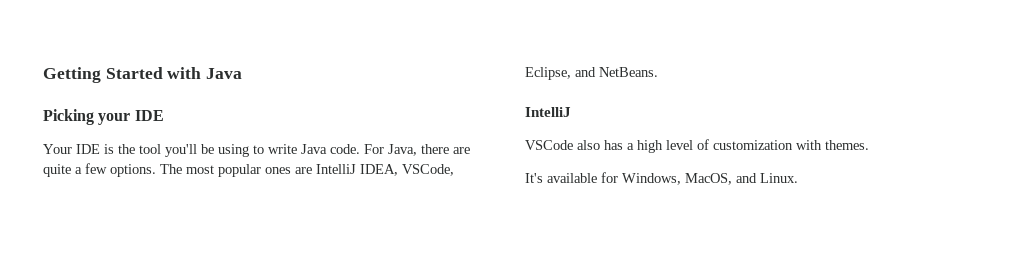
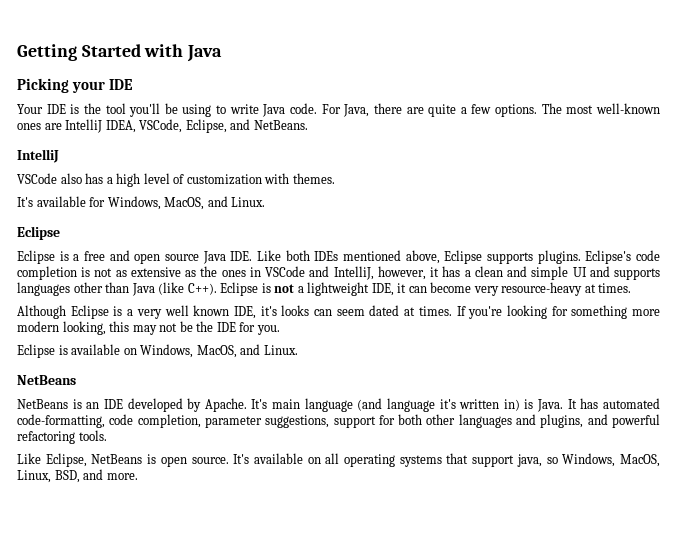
- The most popular ones are IntelliJ IDEA, VSCode, Eclipse, and NetBeans.
+ The most well-known ones are IntelliJ IDEA, VSCode, Eclipse, and NetBeans.
  It's available for Windows, MacOS, and Linux.
+ Eclipse
+ Eclipse is a free and open source Java IDE. Like both IDEs mentioned above, Eclipse supports plugins. Eclipse's code completion is not as extensive as the ones in VSCode and IntelliJ, however, it has a clean and simple UI and supports languages other than Java (like C++). Eclipse is not a lightweight IDE, it can become very resource-heavy at times.
+ Although Eclipse is a very well known IDE, it's looks can seem dated at times. If you're looking for something more modern looking, this may not be the IDE for you.
+ Eclipse is available on Windows, MacOS, and Linux.
+ NetBeans
+ NetBeans is an IDE developed by Apache. It's main language (and language it's written in) is Java. It has automated code-formatting, code completion, parameter suggestions, support for both other languages and plugins, and powerful refactoring tools.
+ Like Eclipse, NetBeans is open source. It's available on all operating systems that support java, so Windows, MacOS, Linux, BSD, and more.

